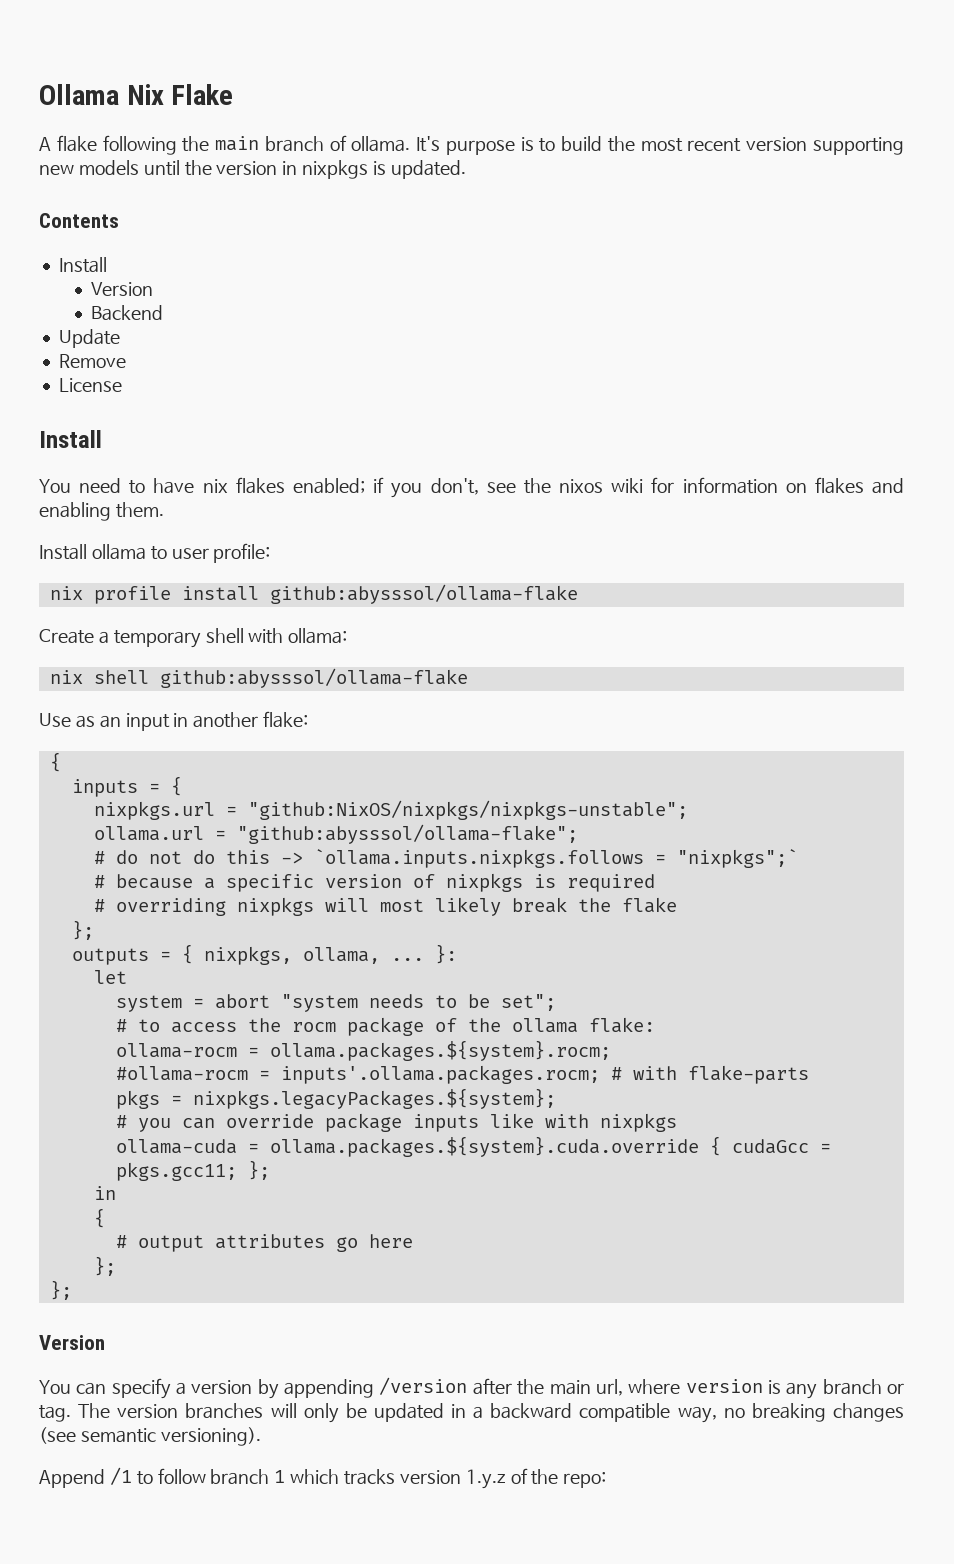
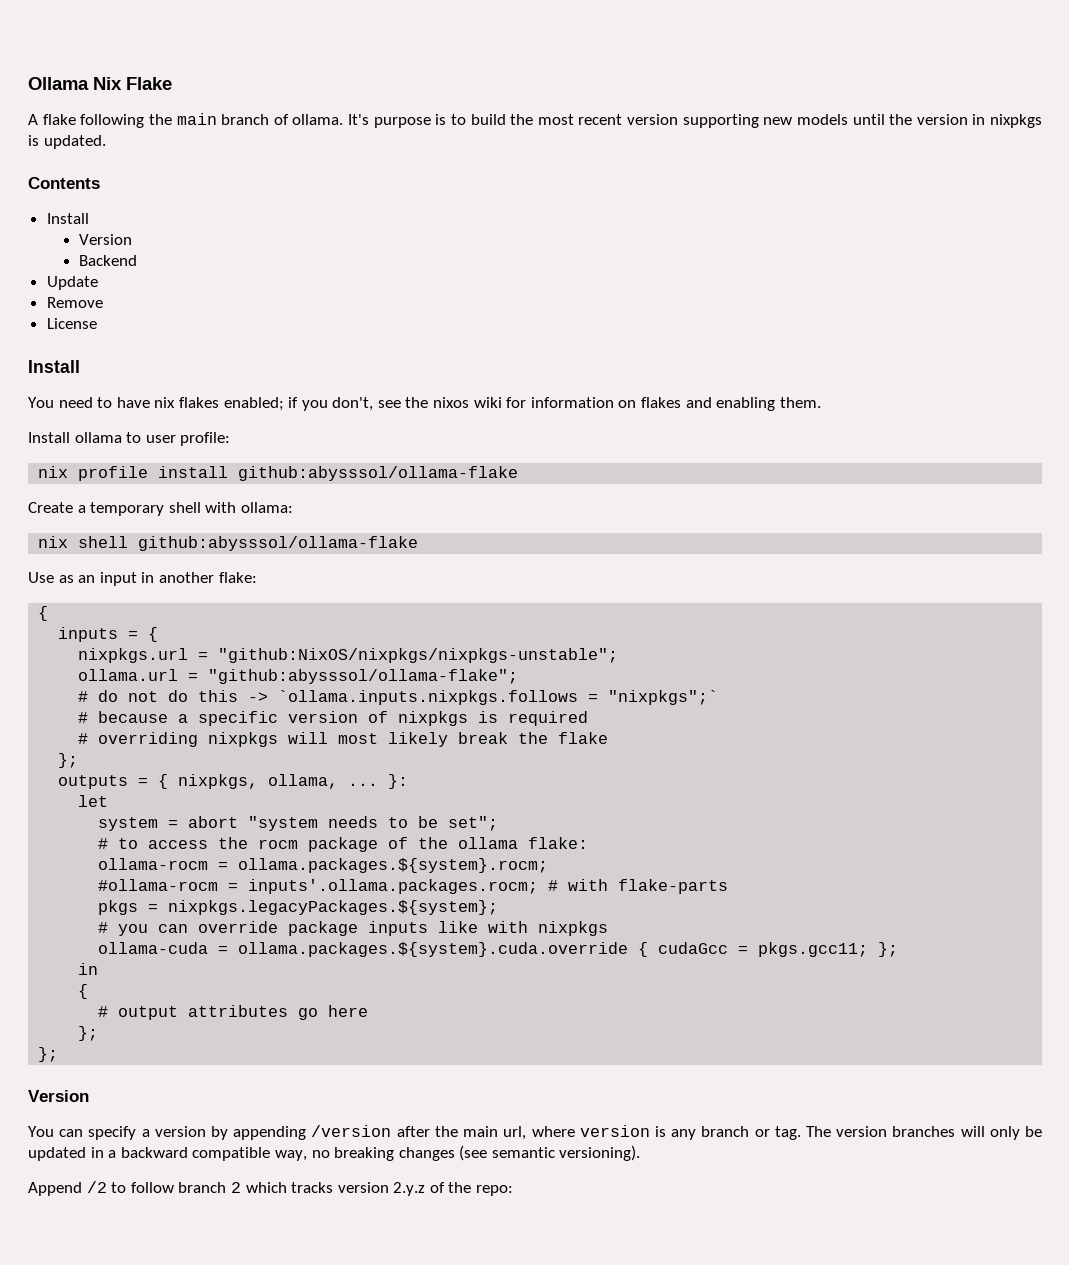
- Append /1 to follow branch 1 which tracks version 1.y.z of the repo:
+ Append /2 to follow branch 2 which tracks version 2.y.z of the repo:

